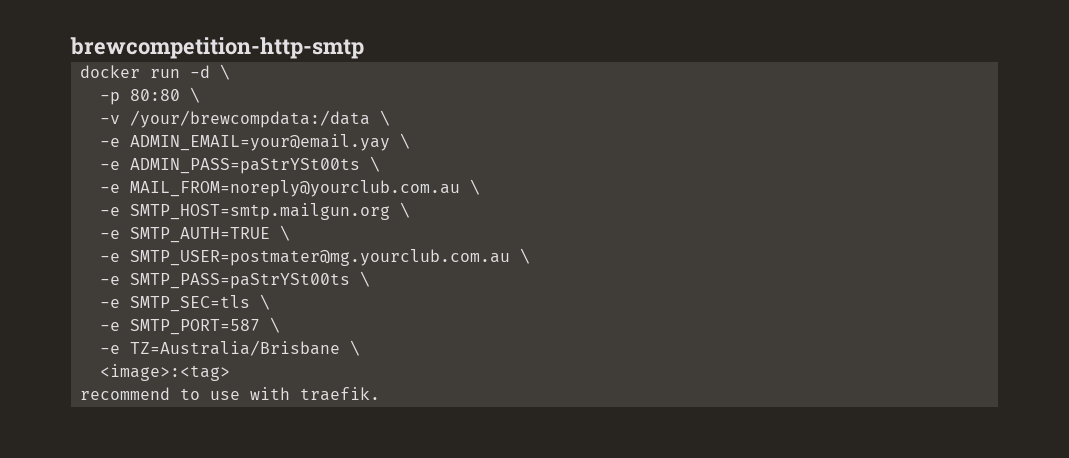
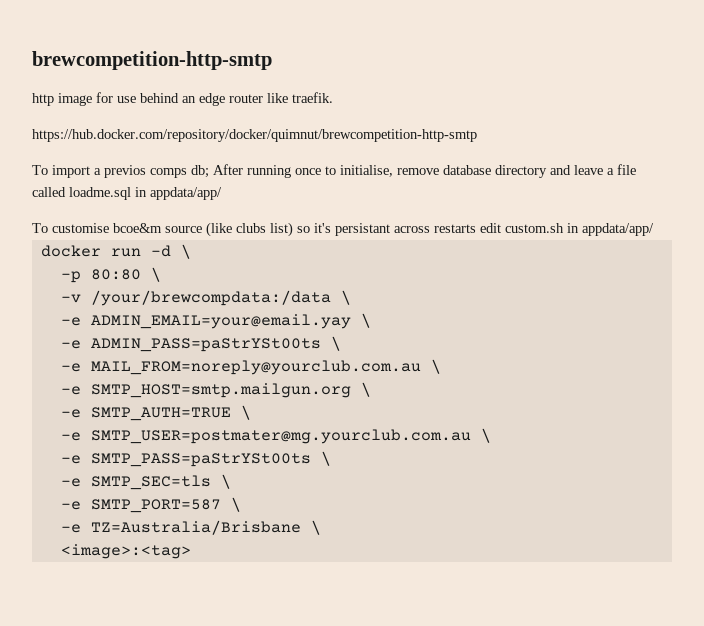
+ http image for use behind an edge router like traefik.
+ https://hub.docker.com/repository/docker/quimnut/brewcompetition-http-smtp
+ To import a previos comps db; After running once to initialise, remove database directory and leave a file called loadme.sql in appdata/app/
+ To customise bcoe&m source (like clubs list) so it's persistant across restarts edit custom.sh in appdata/app/
- recommend to use with traefik.

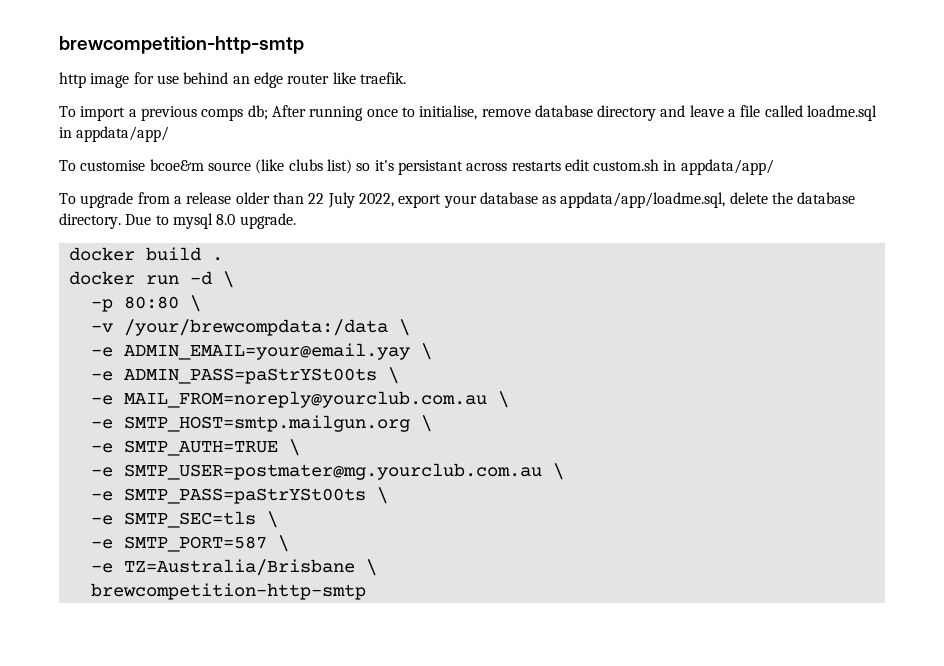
- https://hub.docker.com/repository/docker/quimnut/brewcompetition-http-smtp
- To import a previos comps db; After running once to initialise, remove database directory and leave a file called loadme.sql in appdata/app/
+ To import a previous comps db; After running once to initialise, remove database directory and leave a file called loadme.sql in appdata/app/
+ To upgrade from a release older than 22 July 2022, export your database as appdata/app/loadme.sql, delete the database directory. Due to mysql 8.0 upgrade.
+ docker build .
  -e TZ=Australia/Brisbane \
- <image>:<tag>
+ brewcompetition-http-smtp

